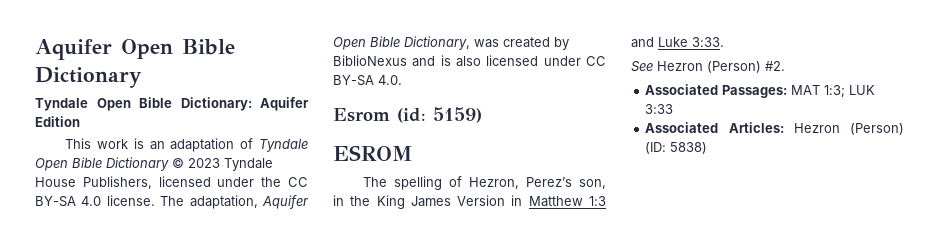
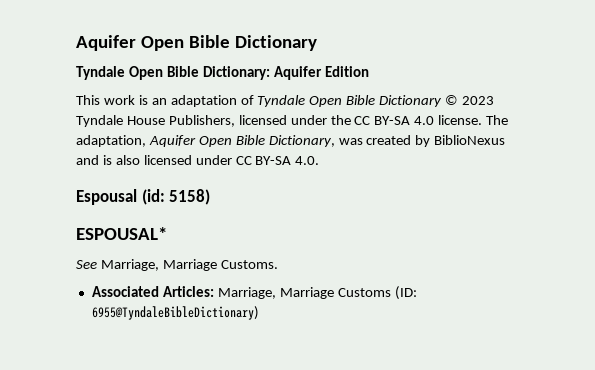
- Esrom (id: 5159)
- ESROM
- The spelling of Hezron, Perez’s son, in the King James Version in Matthew 1:3 and Luke 3:33.
- See Hezron (Person) #2.
- Associated Passages: MAT 1:3; LUK 3:33
- Associated Articles: Hezron (Person) (ID: 5838)
+ Espousal (id: 5158)
+ ESPOUSAL*
+ See Marriage, Marriage Customs.
+ Associated Articles: Marriage, Marriage Customs (ID: 6955@TyndaleBibleDictionary)

